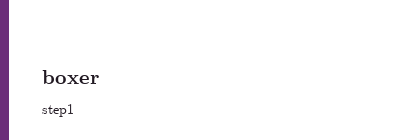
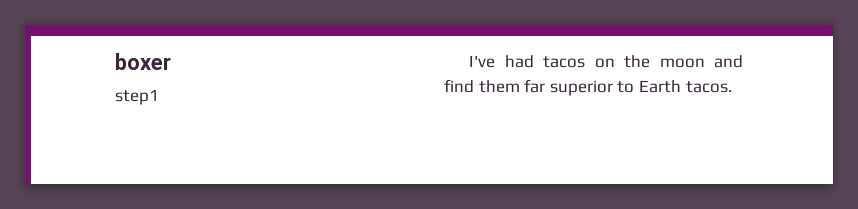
+ I've had tacos on the moon and find them far superior to Earth tacos.

